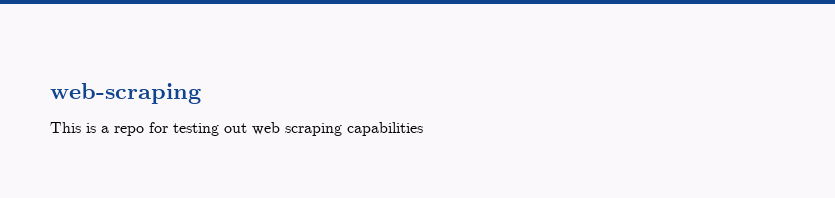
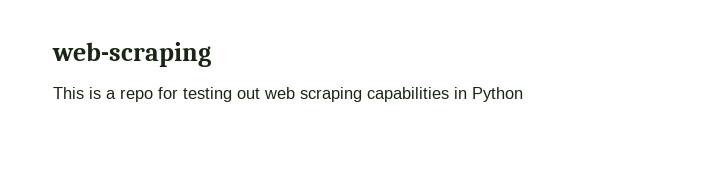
- This is a repo for testing out web scraping capabilities
+ This is a repo for testing out web scraping capabilities in Python

